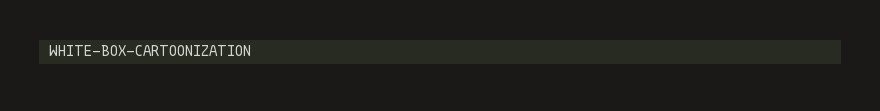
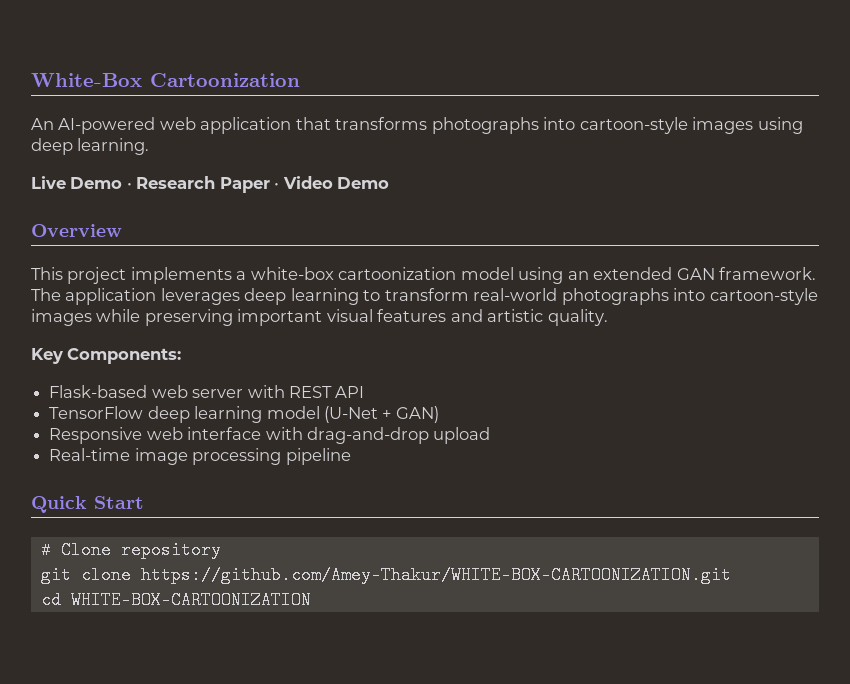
- WHITE-BOX-CARTOONIZATION
+ White-Box Cartoonization
+ An AI-powered web application that transforms photographs into cartoon-style images using deep learning.
+ Live Demo • Research Paper • Video Demo
+ Overview
+ This project implements a white-box cartoonization model using an extended GAN framework. The application leverages deep learning to transform real-world photographs into cartoon-style images while preserving important visual features and artistic quality.
+ Key Components:
+ Flask-based web server with REST API
+ TensorFlow deep learning model (U-Net + GAN)
+ Responsive web interface with drag-and-drop upload
+ Real-time image processing pipeline
+ Quick Start
+ # Clone repository
+ git clone https://github.com/Amey-Thakur/WHITE-BOX-CARTOONIZATION.git
+ cd WHITE-BOX-CARTOONIZATION

